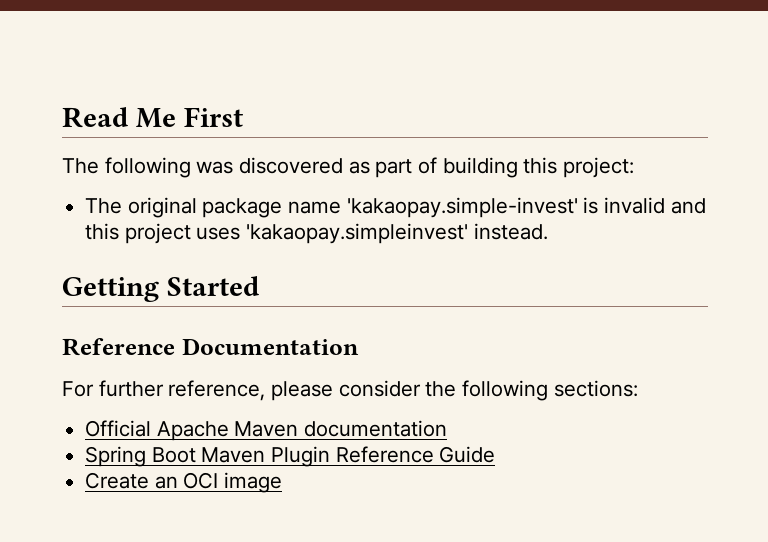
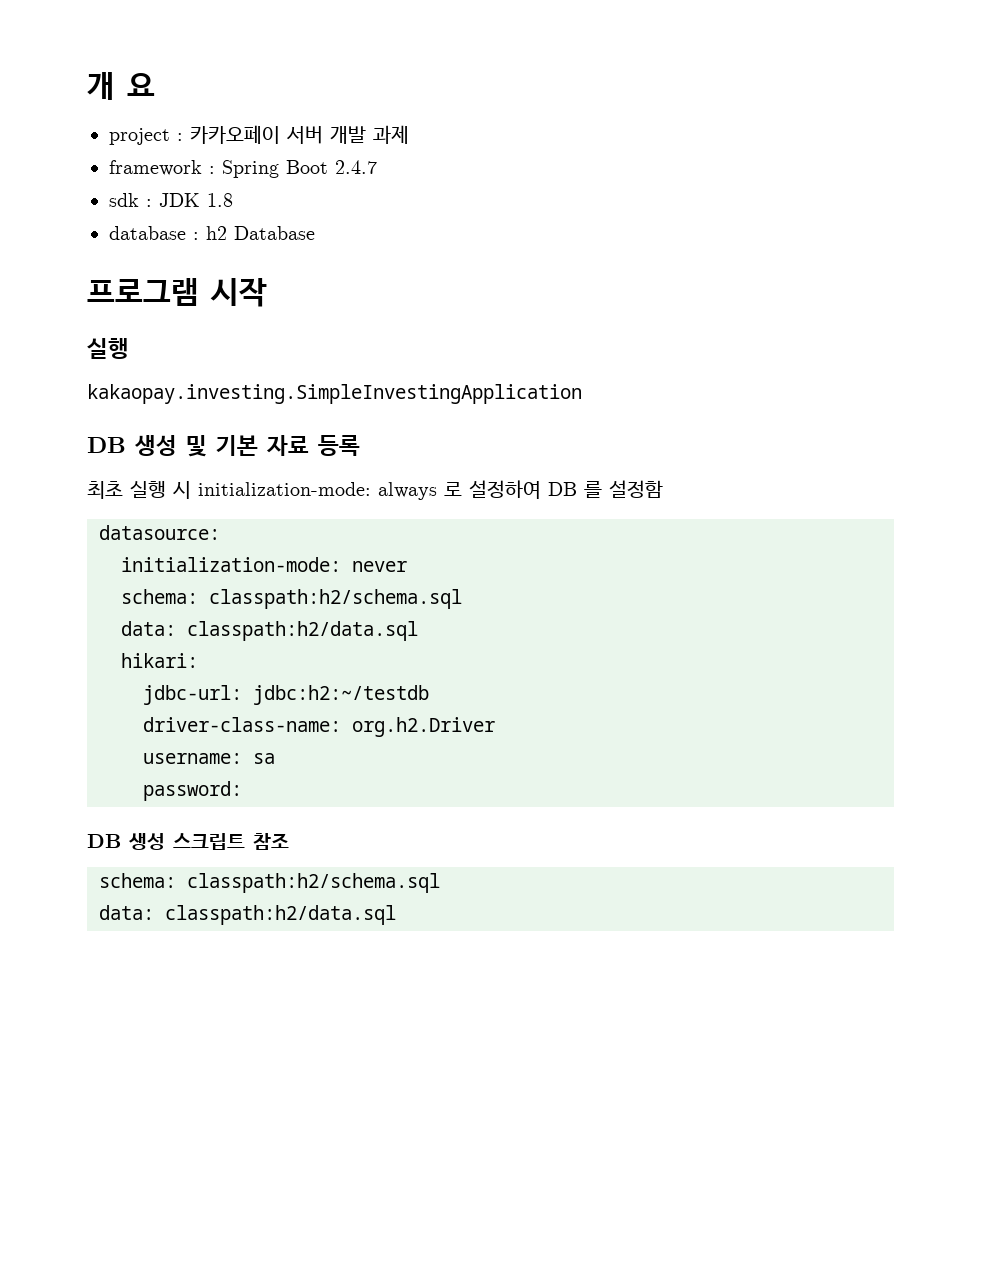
- Read Me First
- The following was discovered as part of building this project:
- The original package name 'kakaopay.simple-invest' is invalid and this project uses 'kakaopay.simpleinvest' instead.
- Getting Started
- Reference Documentation
- For further reference, please consider the following sections:
- Official Apache Maven documentation
- Spring Boot Maven Plugin Reference Guide
- Create an OCI image
+ 개 요
+ project : 카카오페이 서버 개발 과제
+ framework : Spring Boot 2.4.7
+ sdk : JDK 1.8
+ database : h2 Database
+ 프로그램 시작
+ 실행
+ kakaopay.investing.SimpleInvestingApplication
+ DB 생성 및 기본 자료 등록
+ 최초 실행 시 initialization-mode: always 로 설정하여 DB 를 설정함
+ datasource:
+ initialization-mode: never
+ schema: classpath:h2/schema.sql
+ data: classpath:h2/data.sql
+ hikari:
+ jdbc-url: jdbc:h2:~/testdb
+ driver-class-name: org.h2.Driver
+ username: sa
+ password:
+ DB 생성 스크립트 참조
+ schema: classpath:h2/schema.sql
+ data: classpath:h2/data.sql

